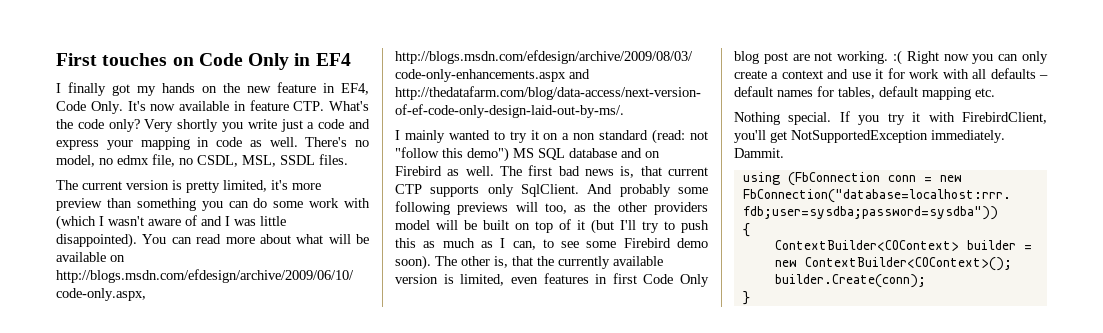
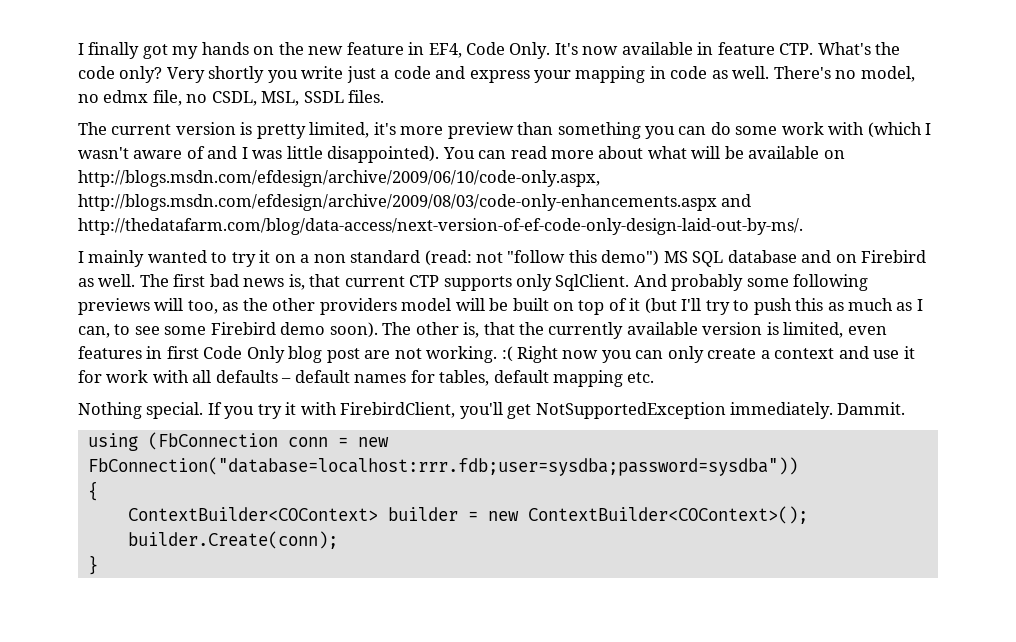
- First touches on Code Only in EF4

